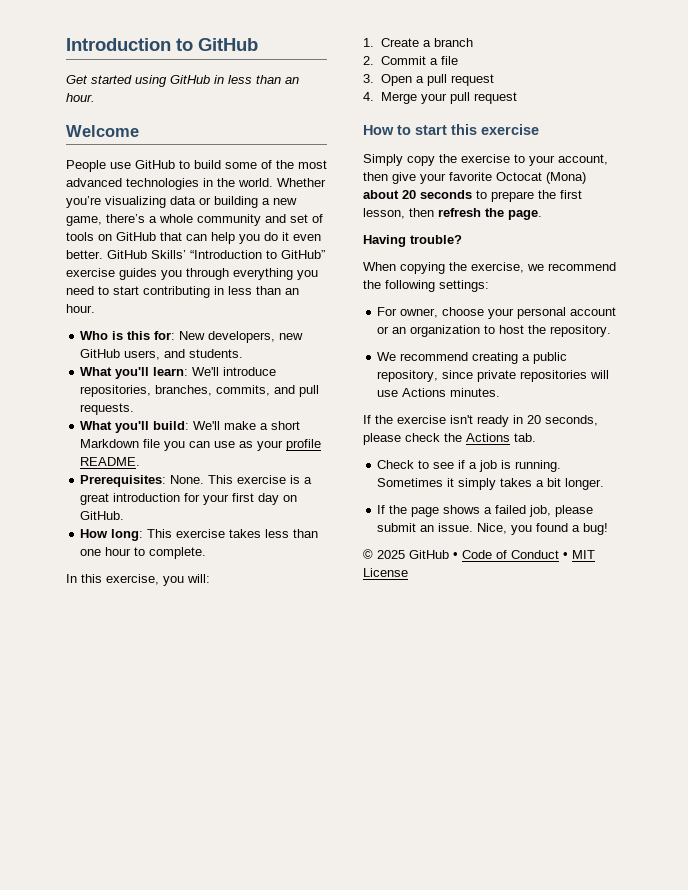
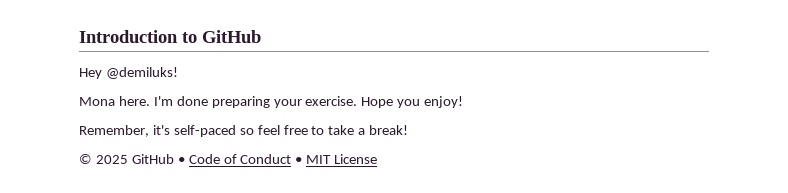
- Get started using GitHub in less than an hour.
- Welcome
- People use GitHub to build some of the most advanced technologies in the world. Whether you’re visualizing data or building a new game, there’s a whole community and set of tools on GitHub that can help you do it even better. GitHub Skills’ “Introduction to GitHub” exercise guides you through everything you need to start contributing in less than an hour.
- Who is this for: New developers, new GitHub users, and students.
- What you'll learn: We'll introduce repositories, branches, commits, and pull requests.
- What you'll build: We'll make a short Markdown file you can use as your profile README.
- Prerequisites: None. This exercise is a great introduction for your first day on GitHub.
- How long: This exercise takes less than one hour to complete.
- In this exercise, you will:
- 1. Create a branch
- 2. Commit a file
- 3. Open a pull request
- 4. Merge your pull request
- How to start this exercise
- Simply copy the exercise to your account, then give your favorite Octocat (Mona) about 20 seconds to prepare the first lesson, then refresh the page.
- Having trouble?
- When copying the exercise, we recommend the following settings:
- For owner, choose your personal account or an organization to host the repository.
- We recommend creating a public repository, since private repositories will use Actions minutes.
- If the exercise isn't ready in 20 seconds, please check the Actions tab.
- Check to see if a job is running. Sometimes it simply takes a bit longer.
- If the page shows a failed job, please submit an issue. Nice, you found a bug!
+ Hey @demiluks!
+ Mona here. I'm done preparing your exercise. Hope you enjoy!
+ Remember, it's self-paced so feel free to take a break!

